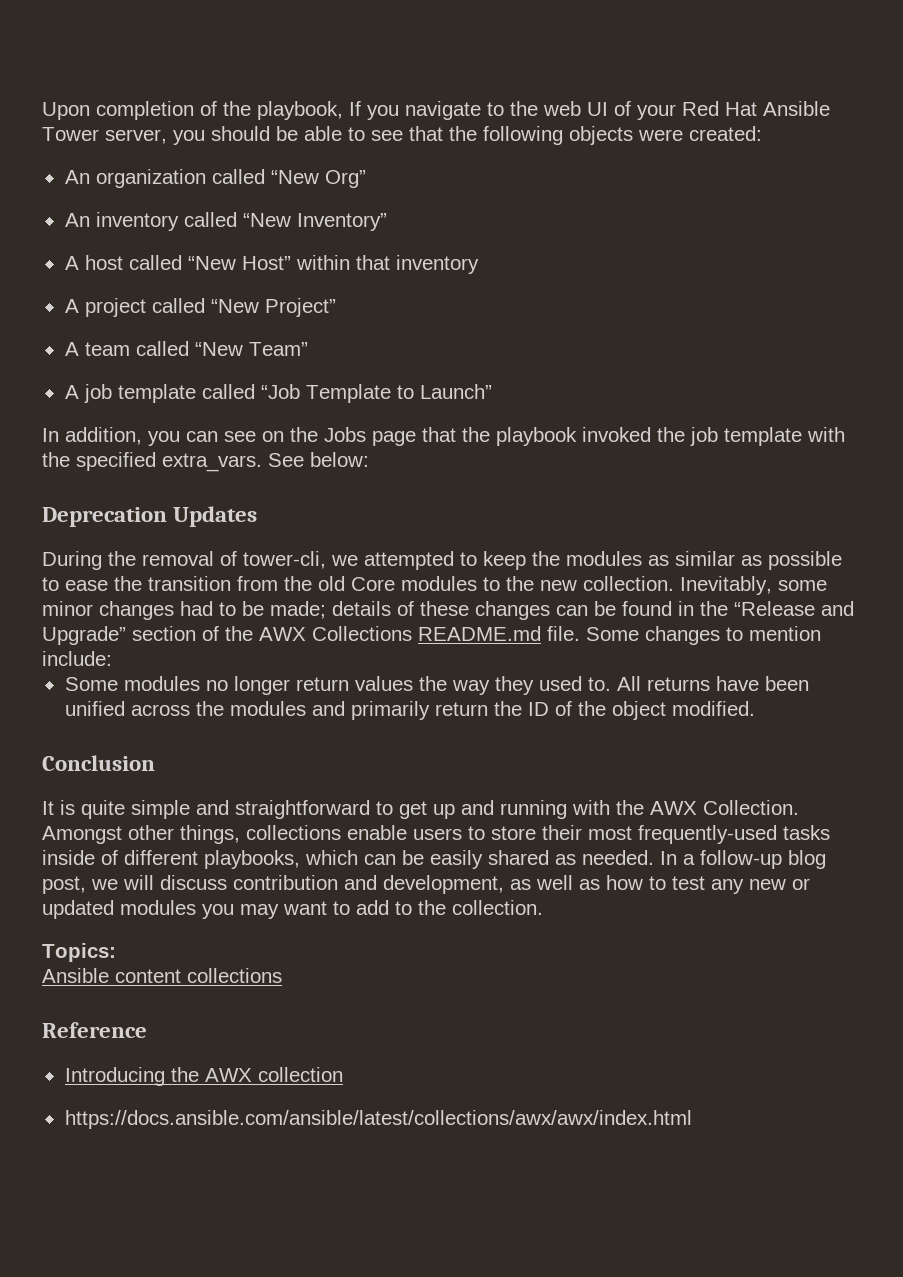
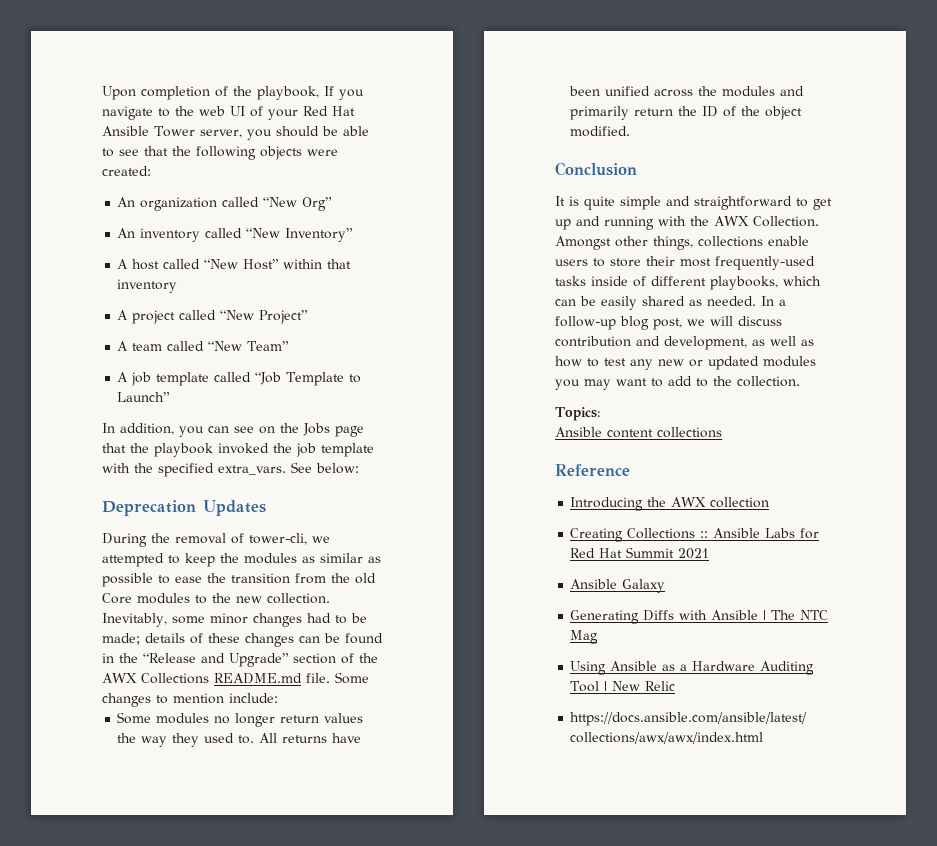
+ Creating Collections :: Ansible Labs for Red Hat Summit 2021
+ Ansible Galaxy
+ Generating Diffs with Ansible | The NTC Mag
+ Using Ansible as a Hardware Auditing Tool | New Relic

